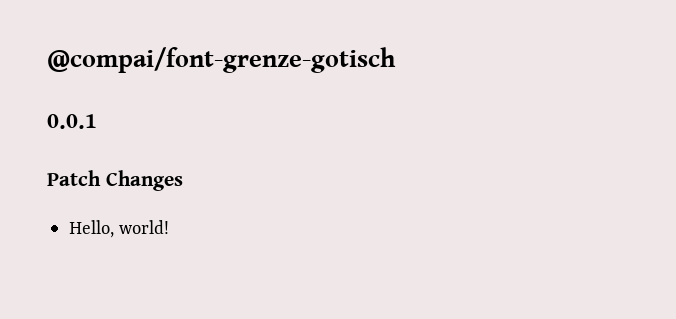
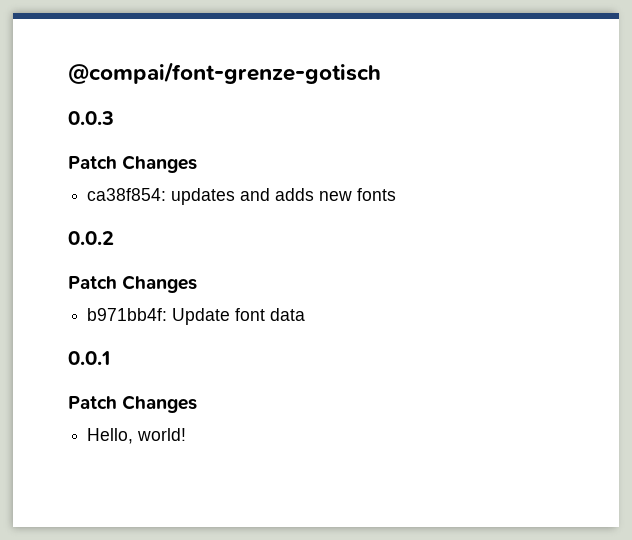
+ 0.0.3
+ Patch Changes
+ ca38f854: updates and adds new fonts
+ 0.0.2
+ Patch Changes
+ b971bb4f: Update font data

